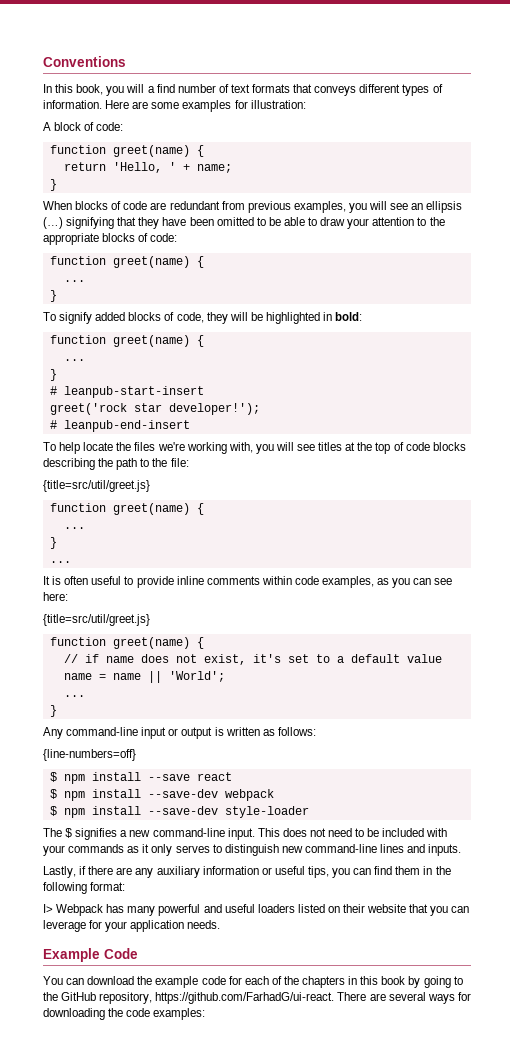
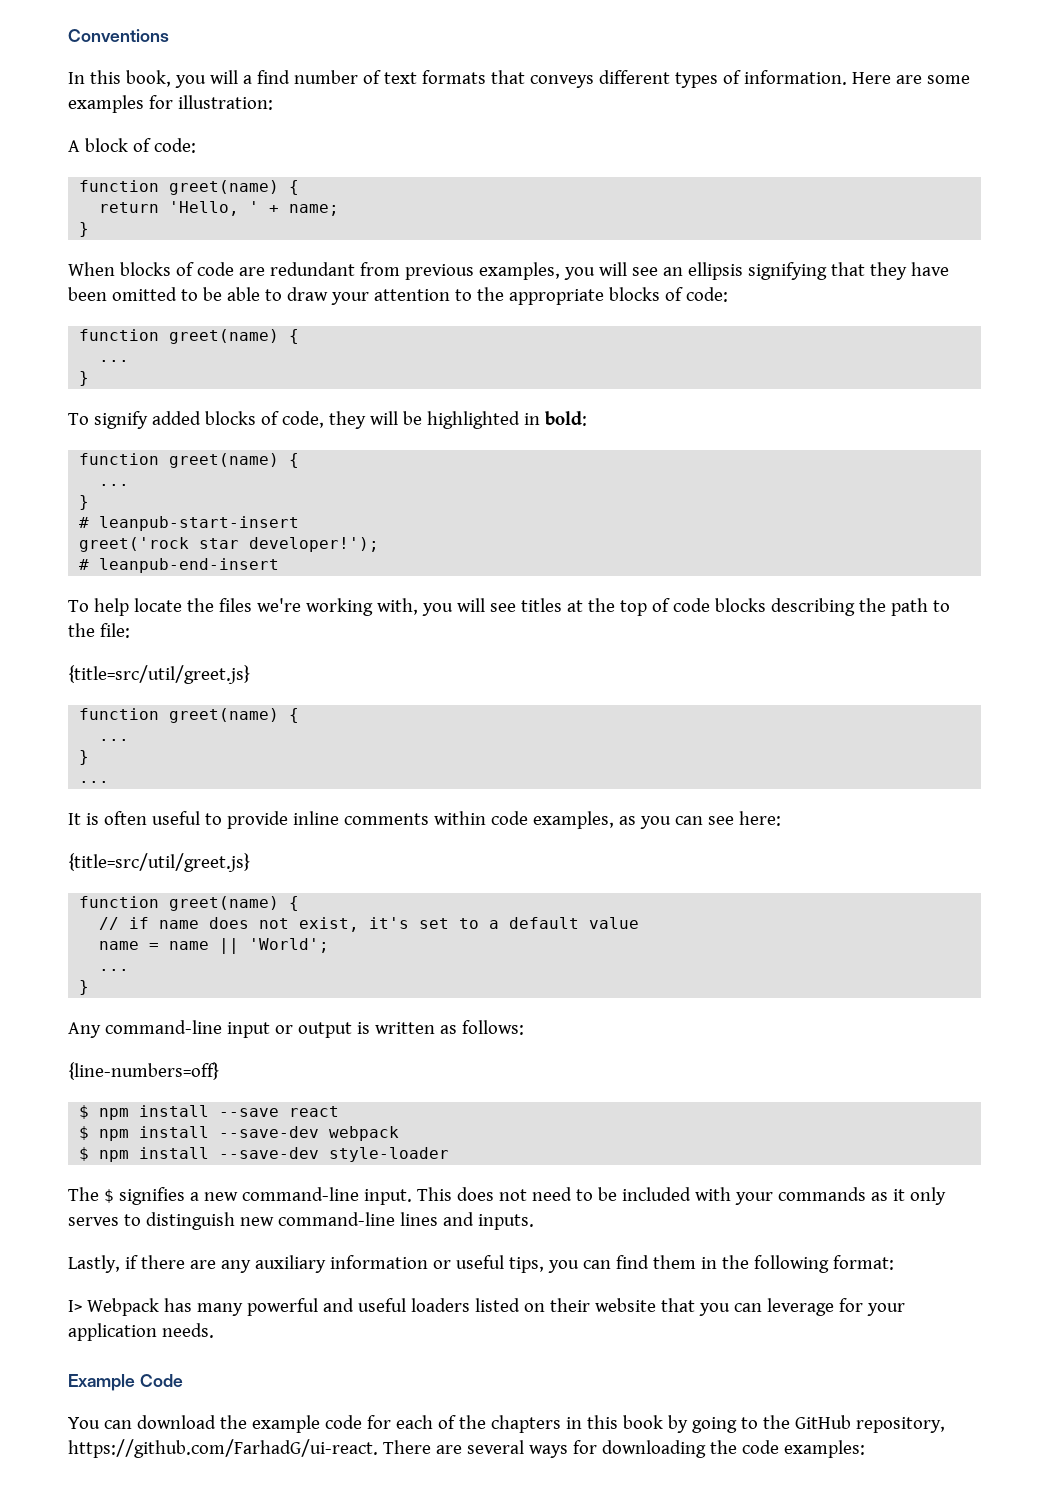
- When blocks of code are redundant from previous examples, you will see an ellipsis (…) signifying that they have been omitted to be able to draw your attention to the appropriate blocks of code:
+ When blocks of code are redundant from previous examples, you will see an ellipsis signifying that they have been omitted to be able to draw your attention to the appropriate blocks of code:

